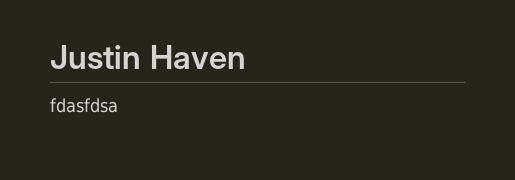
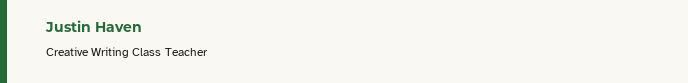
- fdasfdsa
+ Creative Writing Class Teacher

